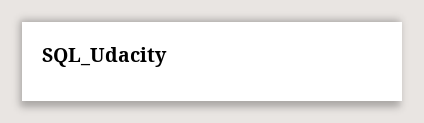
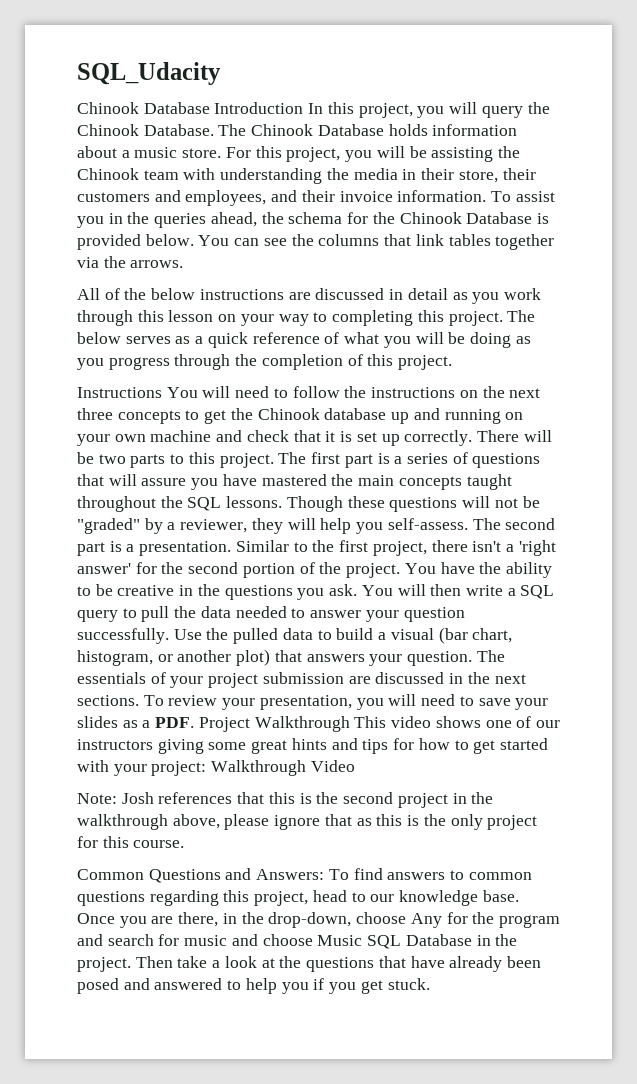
+ Chinook Database Introduction In this project, you will query the Chinook Database. The Chinook Database holds information about a music store. For this project, you will be assisting the Chinook team with understanding the media in their store, their customers and employees, and their invoice information. To assist you in the queries ahead, the schema for the Chinook Database is provided below. You can see the columns that link tables together via the arrows.
+ All of the below instructions are discussed in detail as you work through this lesson on your way to completing this project. The below serves as a quick reference of what you will be doing as you progress through the completion of this project.
+ Instructions You will need to follow the instructions on the next three concepts to get the Chinook database up and running on your own machine and check that it is set up correctly. There will be two parts to this project. The first part is a series of questions that will assure you have mastered the main concepts taught throughout the SQL lessons. Though these questions will not be "graded" by a reviewer, they will help you self-assess. The second part is a presentation. Similar to the first project, there isn't a 'right answer' for the second portion of the project. You have the ability to be creative in the questions you ask. You will then write a SQL query to pull the data needed to answer your question successfully. Use the pulled data to build a visual (bar chart, histogram, or another plot) that answers your question. The essentials of your project submission are discussed in the next sections. To review your presentation, you will need to save your slides as a PDF. Project Walkthrough This video shows one of our instructors giving some great hints and tips for how to get started with your project: Walkthrough Video
+ Note: Josh references that this is the second project in the walkthrough above, please ignore that as this is the only project for this course.
+ Common Questions and Answers: To find answers to common questions regarding this project, head to our knowledge base. Once you are there, in the drop-down, choose Any for the program and search for music and choose Music SQL Database in the project. Then take a look at the questions that have already been posed and answered to help you if you get stuck.

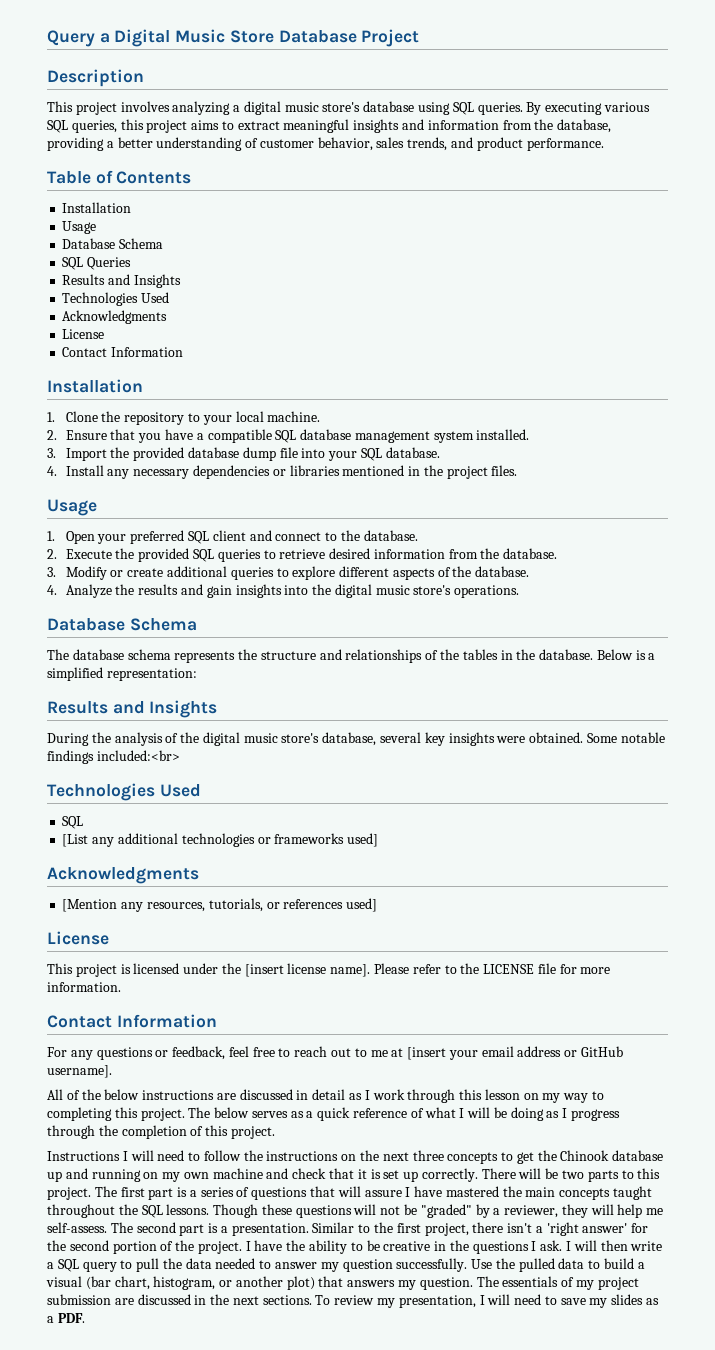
- SQL_Udacity
- Chinook Database Introduction In this project, you will query the Chinook Database. The Chinook Database holds information about a music store. For this project, you will be assisting the Chinook team with understanding the media in their store, their customers and employees, and their invoice information. To assist you in the queries ahead, the schema for the Chinook Database is provided below. You can see the columns that link tables together via the arrows.
+ Query a Digital Music Store Database Project
+ Description
+ This project involves analyzing a digital music store's database using SQL queries. By executing various SQL queries, this project aims to extract meaningful insights and information from the database, providing a better understanding of customer behavior, sales trends, and product performance.
+ Table of Contents
+ Installation
+ Usage
+ Database Schema
+ SQL Queries
+ Results and Insights
+ Technologies Used
+ Acknowledgments
+ License
+ Contact Information
+ Installation
+ 1. Clone the repository to your local machine.
+ 2. Ensure that you have a compatible SQL database management system installed.
+ 3. Import the provided database dump file into your SQL database.
+ 4. Install any necessary dependencies or libraries mentioned in the project files.
+ Usage
+ 1. Open your preferred SQL client and connect to the database.
+ 2. Execute the provided SQL queries to retrieve desired information from the database.
+ 3. Modify or create additional queries to explore different aspects of the database.
+ 4. Analyze the results and gain insights into the digital music store's operations.
+ Database Schema
+ The database schema represents the structure and relationships of the tables in the database. Below is a simplified representation:
+ Results and Insights
+ During the analysis of the digital music store's database, several key insights were obtained. Some notable findings included:<br>
+ Technologies Used
+ SQL
+ [List any additional technologies or frameworks used]
+ Acknowledgments
+ [Mention any resources, tutorials, or references used]
+ License
+ This project is licensed under the [insert license name]. Please refer to the LICENSE file for more information.
+ Contact Information
+ For any questions or feedback, feel free to reach out to me at [insert your email address or GitHub username].
- All of the below instructions are discussed in detail as you work through this lesson on your way to completing this project.
+ All of the below instructions are discussed in detail as I work through this lesson on my way to completing this project.
- The below serves as a quick reference of what you will be doing as you progress through the completion of this project.
+ The below serves as a quick reference of what I will be doing as I progress through the completion of this project.
- Instructions You will need to follow the instructions on the next three concepts to get the Chinook database up and running on your own machine and check that it is set up correctly.
+ Instructions I will need to follow the instructions on the next three concepts to get the Chinook database up and running on my own machine and check that it is set up correctly.
- The first part is a series of questions that will assure you have mastered the main concepts taught throughout the SQL lessons.
+ The first part is a series of questions that will assure I have mastered the main concepts taught throughout the SQL lessons.
- Though these questions will not be "graded" by a reviewer, they will help you self-assess.
+ Though these questions will not be "graded" by a reviewer, they will help me self-assess.
- You have the ability to be creative in the questions you ask. You will then write a SQL query to pull the data needed to answer your question successfully.
+ I have the ability to be creative in the questions I ask. I will then write a SQL query to pull the data needed to answer my question successfully.
- Use the pulled data to build a visual (bar chart, histogram, or another plot) that answers your question.
+ Use the pulled data to build a visual (bar chart, histogram, or another plot) that answers my question.
- The essentials of your project submission are discussed in the next sections.
+ The essentials of my project submission are discussed in the next sections.
- To review your presentation, you will need to save your slides as a PDF. Project Walkthrough This video shows one of our instructors giving some great hints and tips for how to get started with your project: Walkthrough Video
- Note: Josh references that this is the second project in the walkthrough above, please ignore that as this is the only project for this course.
- Common Questions and Answers: To find answers to common questions regarding this project, head to our knowledge base. Once you are there, in the drop-down, choose Any for the program and search for music and choose Music SQL Database in the project. Then take a look at the questions that have already been posed and answered to help you if you get stuck.
+ To review my presentation, I will need to save my slides as a PDF.

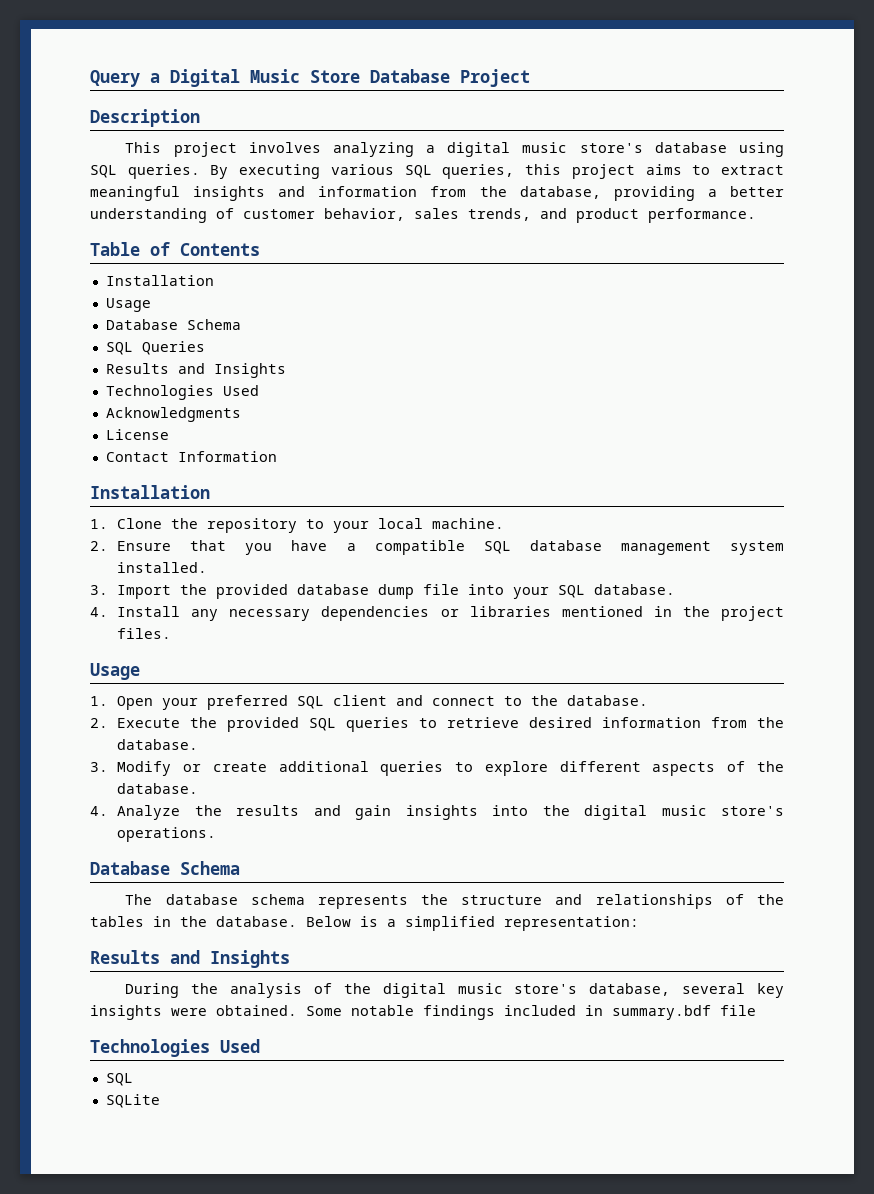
- Some notable findings included:<br>
+ Some notable findings included in summary.bdf file
- [List any additional technologies or frameworks used]
- Acknowledgments
- [Mention any resources, tutorials, or references used]
- License
- This project is licensed under the [insert license name]. Please refer to the LICENSE file for more information.
- Contact Information
- For any questions or feedback, feel free to reach out to me at [insert your email address or GitHub username].
- All of the below instructions are discussed in detail as I work through this lesson on my way to completing this project. The below serves as a quick reference of what I will be doing as I progress through the completion of this project.
- Instructions I will need to follow the instructions on the next three concepts to get the Chinook database up and running on my own machine and check that it is set up correctly. There will be two parts to this project. The first part is a series of questions that will assure I have mastered the main concepts taught throughout the SQL lessons. Though these questions will not be "graded" by a reviewer, they will help me self-assess. The second part is a presentation. Similar to the first project, there isn't a 'right answer' for the second portion of the project. I have the ability to be creative in the questions I ask. I will then write a SQL query to pull the data needed to answer my question successfully. Use the pulled data to build a visual (bar chart, histogram, or another plot) that answers my question. The essentials of my project submission are discussed in the next sections. To review my presentation, I will need to save my slides as a PDF.
+ SQLite

